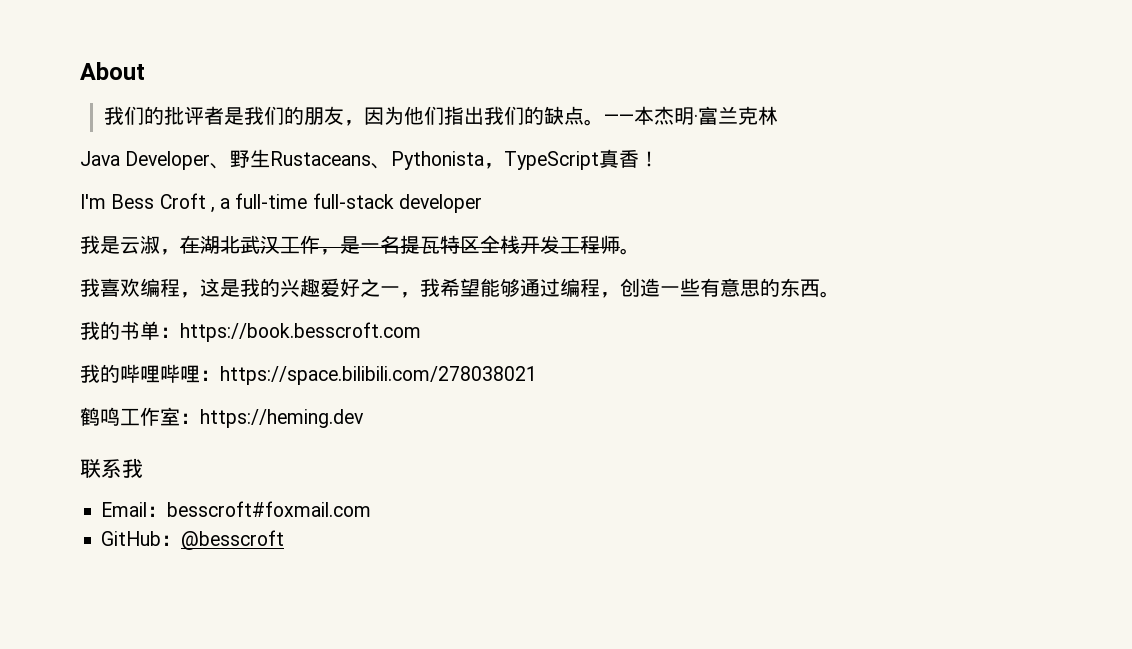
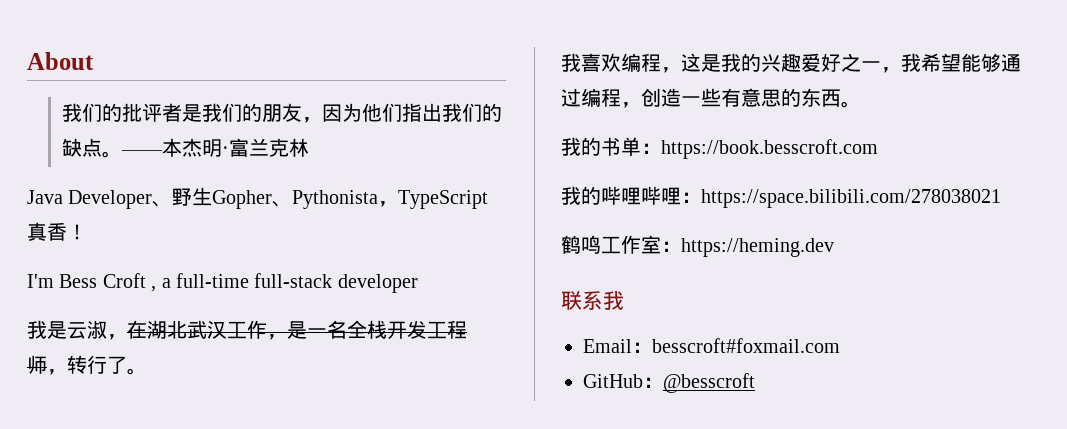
- Java Developer、野生Rustaceans、Pythonista，TypeScript真香！
+ Java Developer、野生Gopher、Pythonista，TypeScript真香！
- 我是云淑，在湖北武汉工作，是一名提瓦特区全栈开发工程师。
+ 我是云淑，在湖北武汉工作，是一名全栈开发工程师，转行了。

